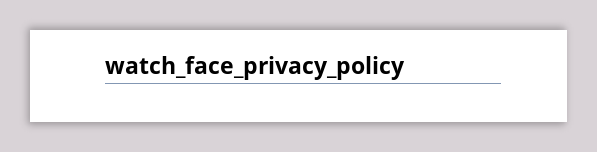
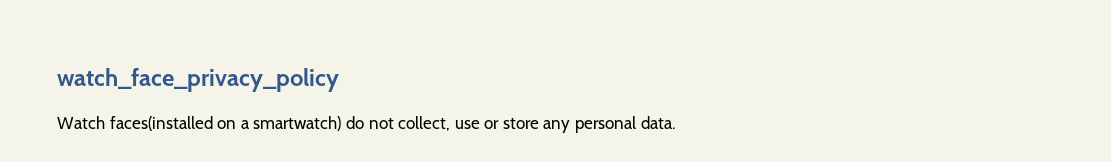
+ Watch faces(installed on a smartwatch) do not collect, use or store any personal data.

